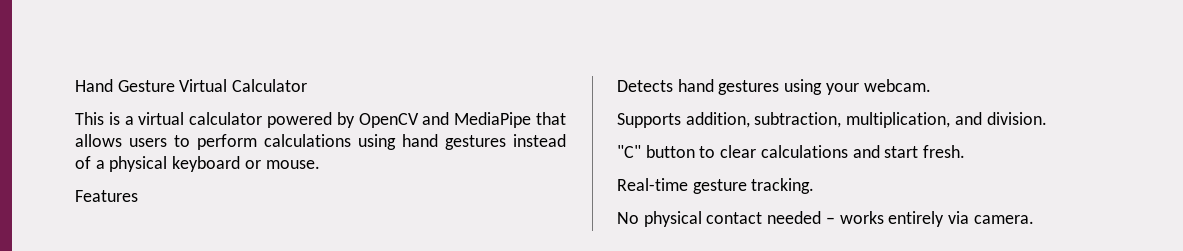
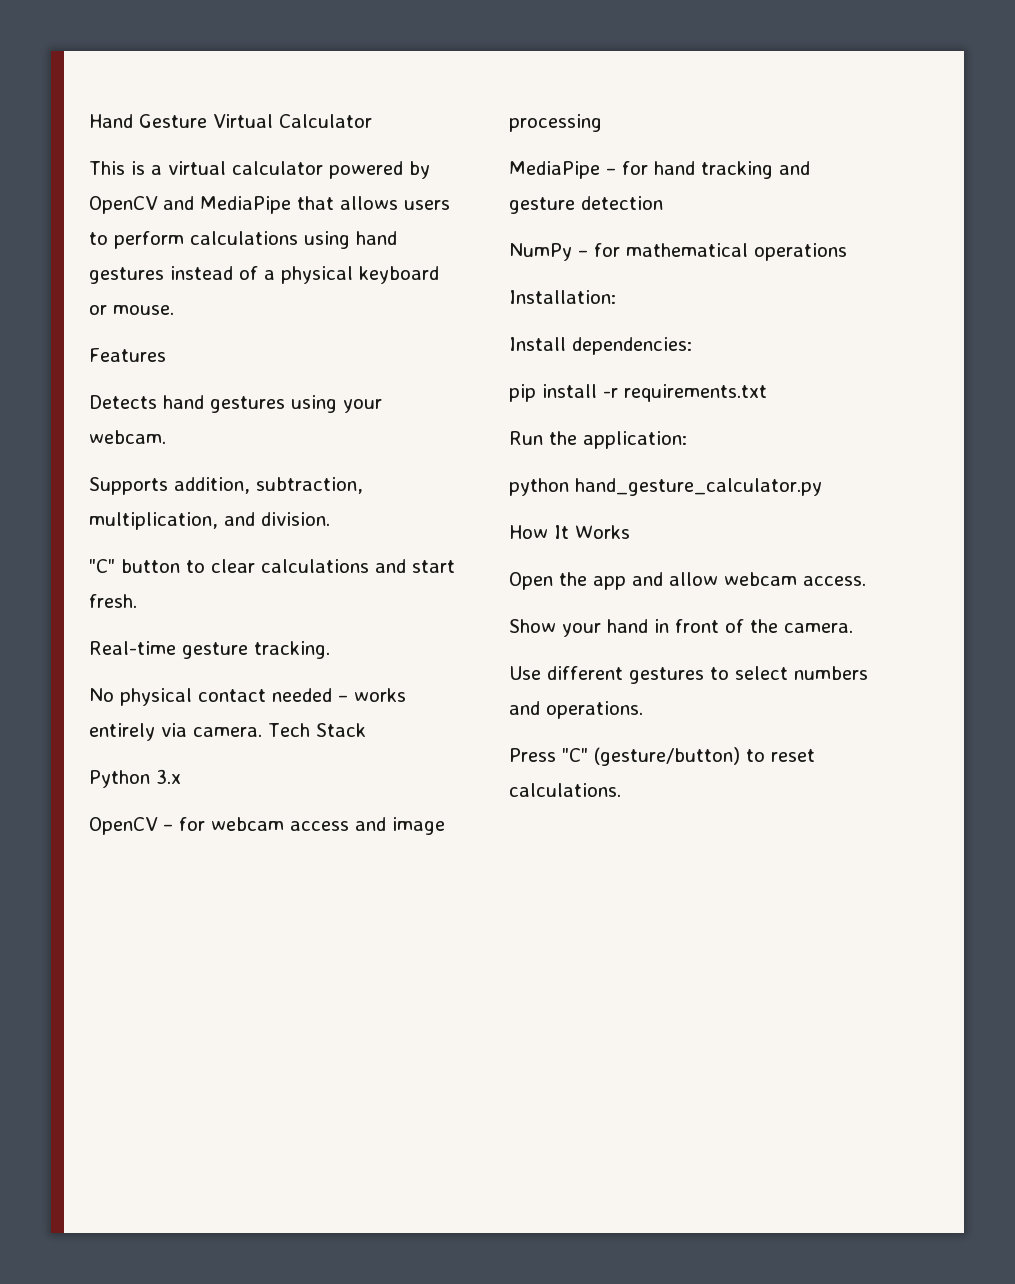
+ Tech Stack
+ Python 3.x
+ OpenCV – for webcam access and image processing
+ MediaPipe – for hand tracking and gesture detection
+ NumPy – for mathematical operations
+ Installation:
+ Install dependencies:
+ pip install -r requirements.txt
+ Run the application:
+ python hand_gesture_calculator.py
+ How It Works
+ Open the app and allow webcam access.
+ Show your hand in front of the camera.
+ Use different gestures to select numbers and operations.
+ Press "C" (gesture/button) to reset calculations.

